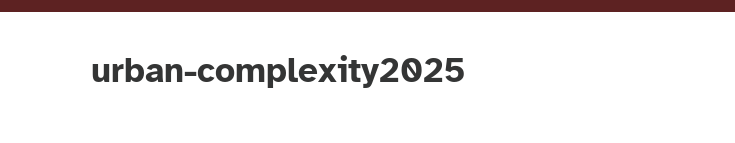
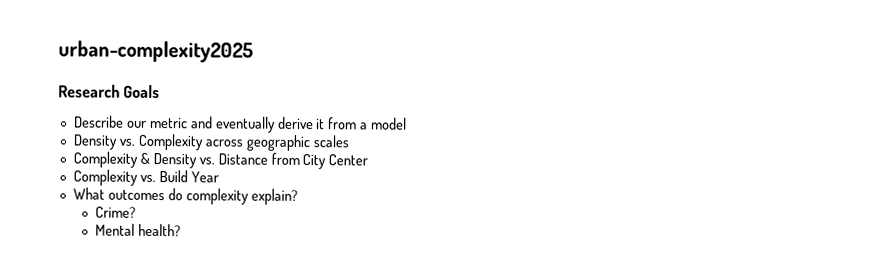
+ Research Goals
+ Describe our metric and eventually derive it from a model
+ Density vs. Complexity across geographic scales
+ Complexity & Density vs. Distance from City Center
+ Complexity vs. Build Year
+ What outcomes do complexity explain?
+ Crime?
+ Mental health?

